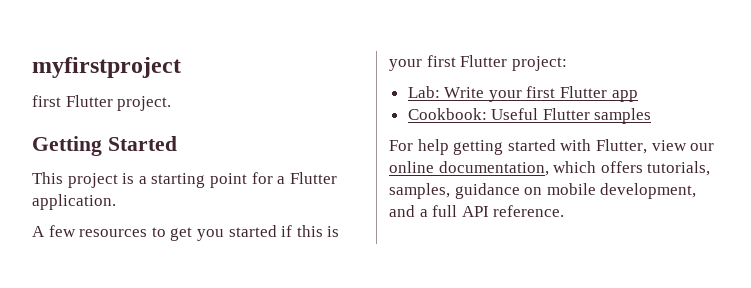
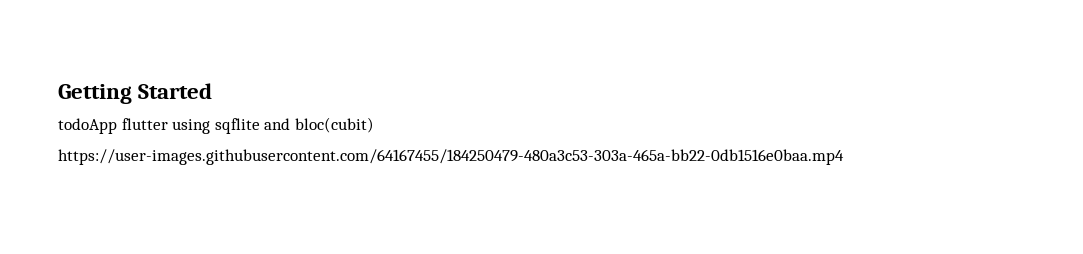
- myfirstproject
- first Flutter project.
  Getting Started
- This project is a starting point for a Flutter application.
- A few resources to get you started if this is your first Flutter project:
- Lab: Write your first Flutter app
- Cookbook: Useful Flutter samples
- For help getting started with Flutter, view our online documentation, which offers tutorials, samples, guidance on mobile development, and a full API reference.
+ todoApp flutter using sqflite and bloc(cubit)
+ https://user-images.githubusercontent.com/64167455/184250479-480a3c53-303a-465a-bb22-0db1516e0baa.mp4

